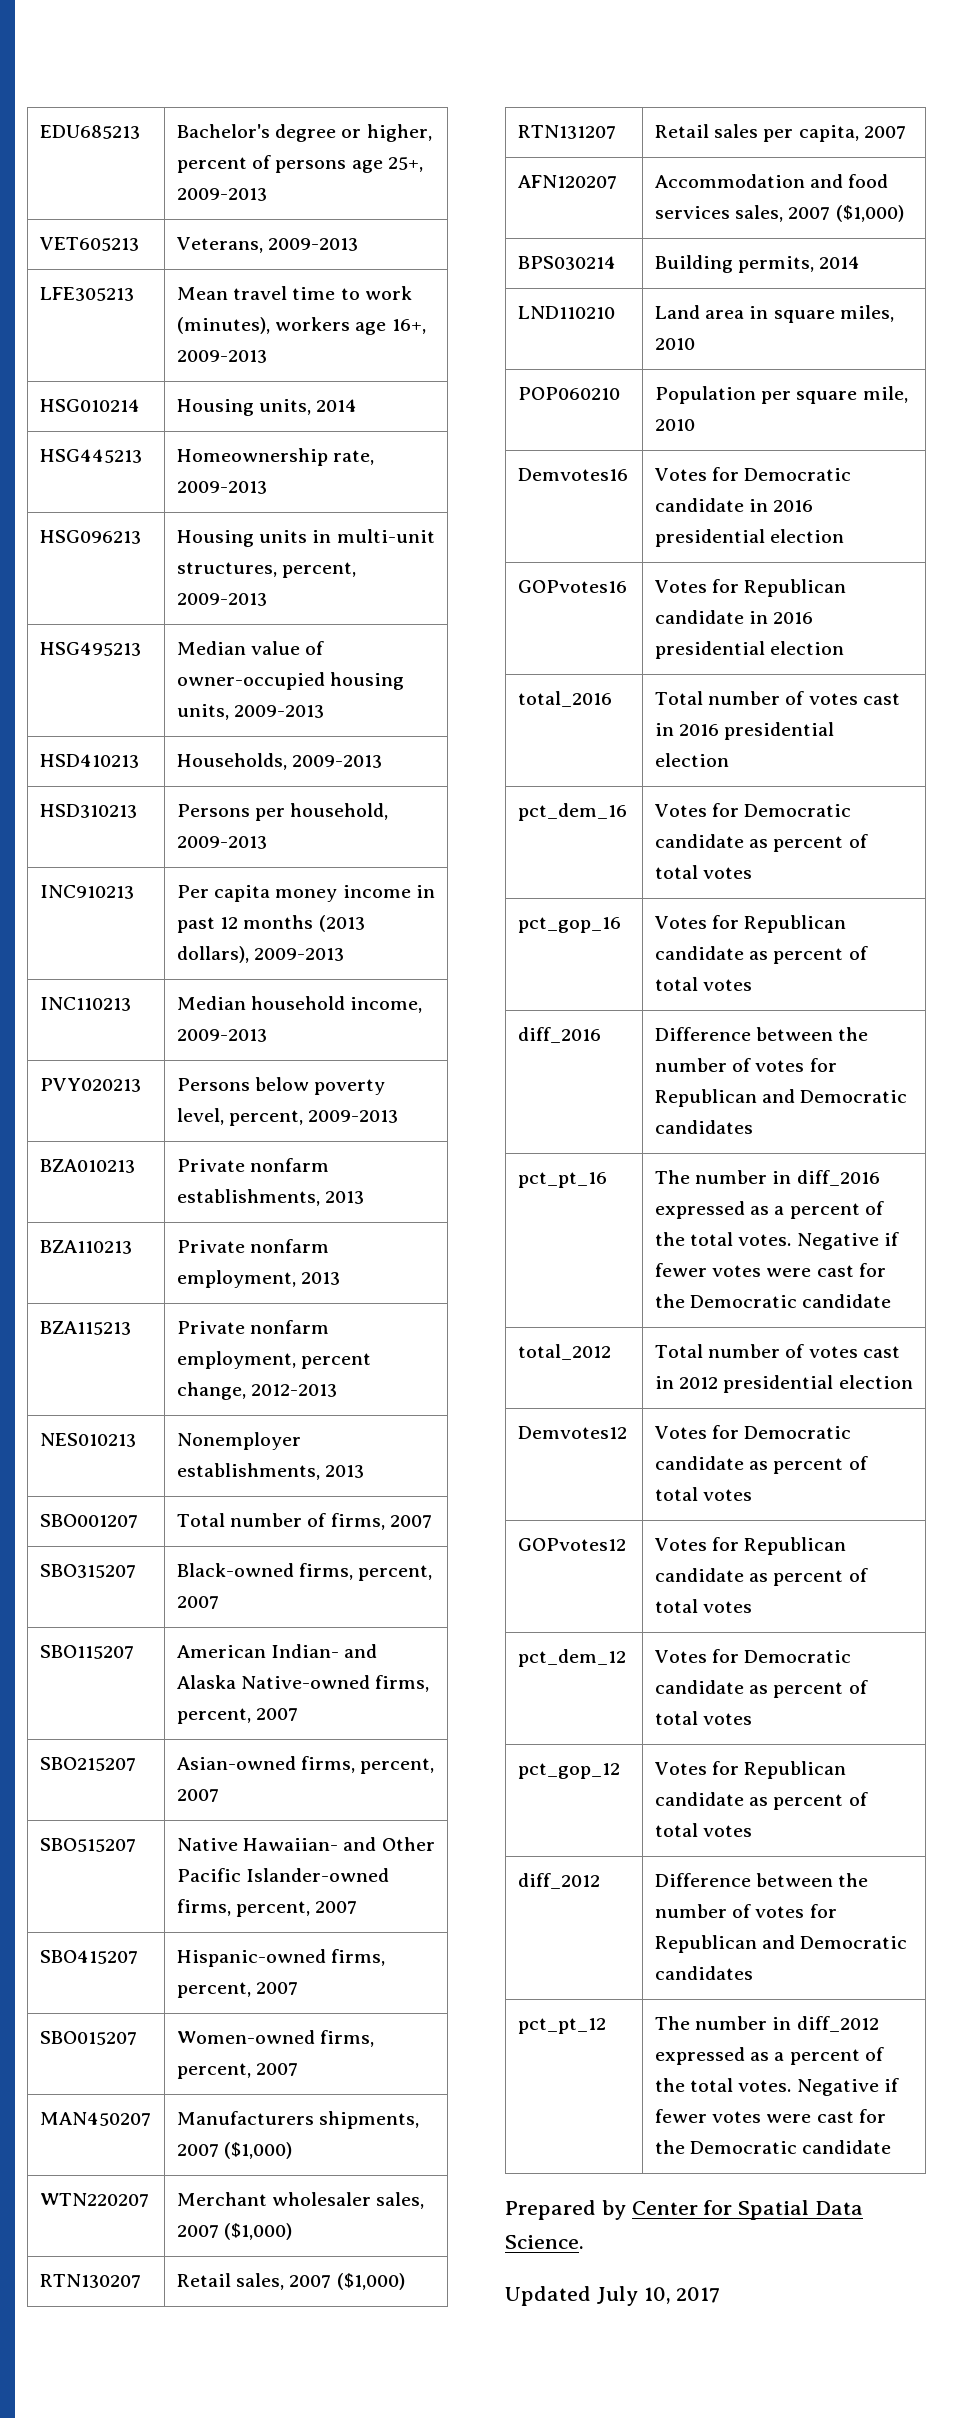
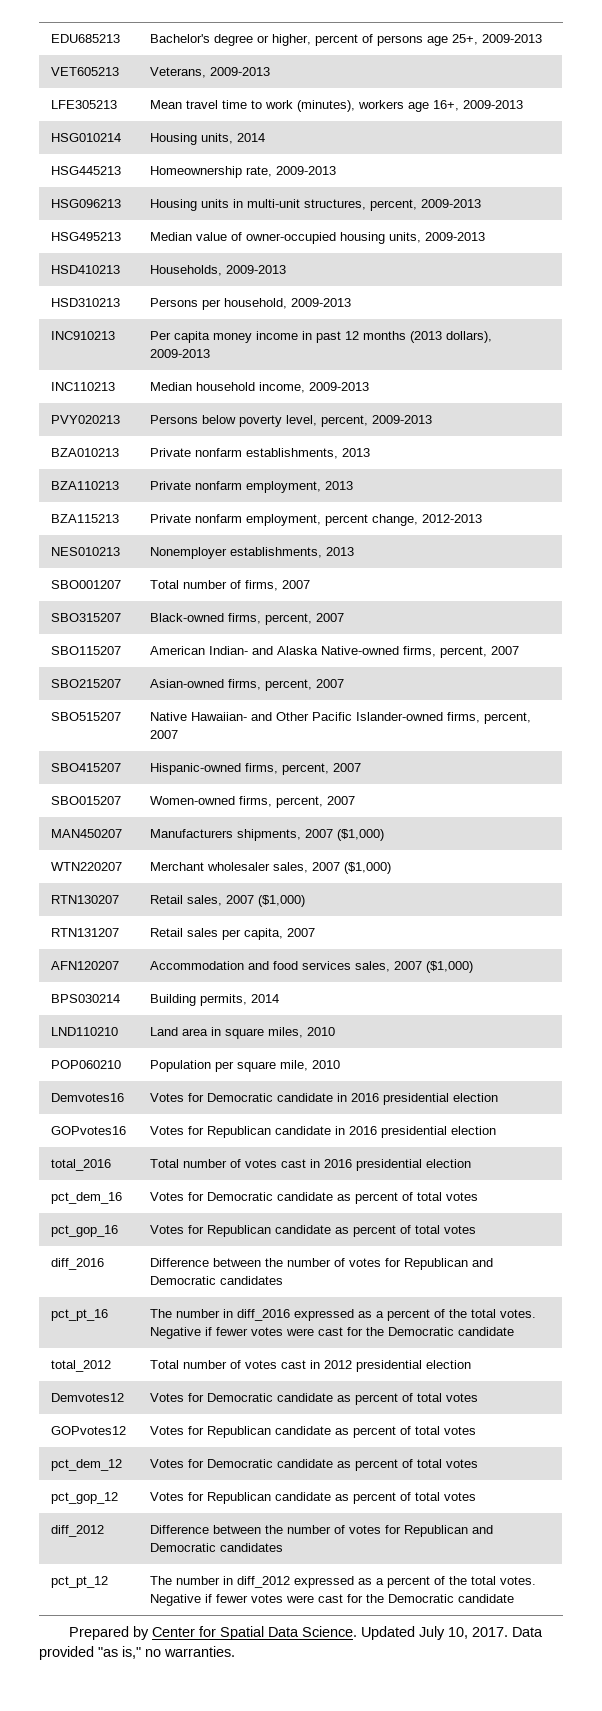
- Prepared by Center for Spatial Data Science.
- Updated July 10, 2017
+ Prepared by Center for Spatial Data Science. Updated July 10, 2017. Data provided "as is," no warranties.

